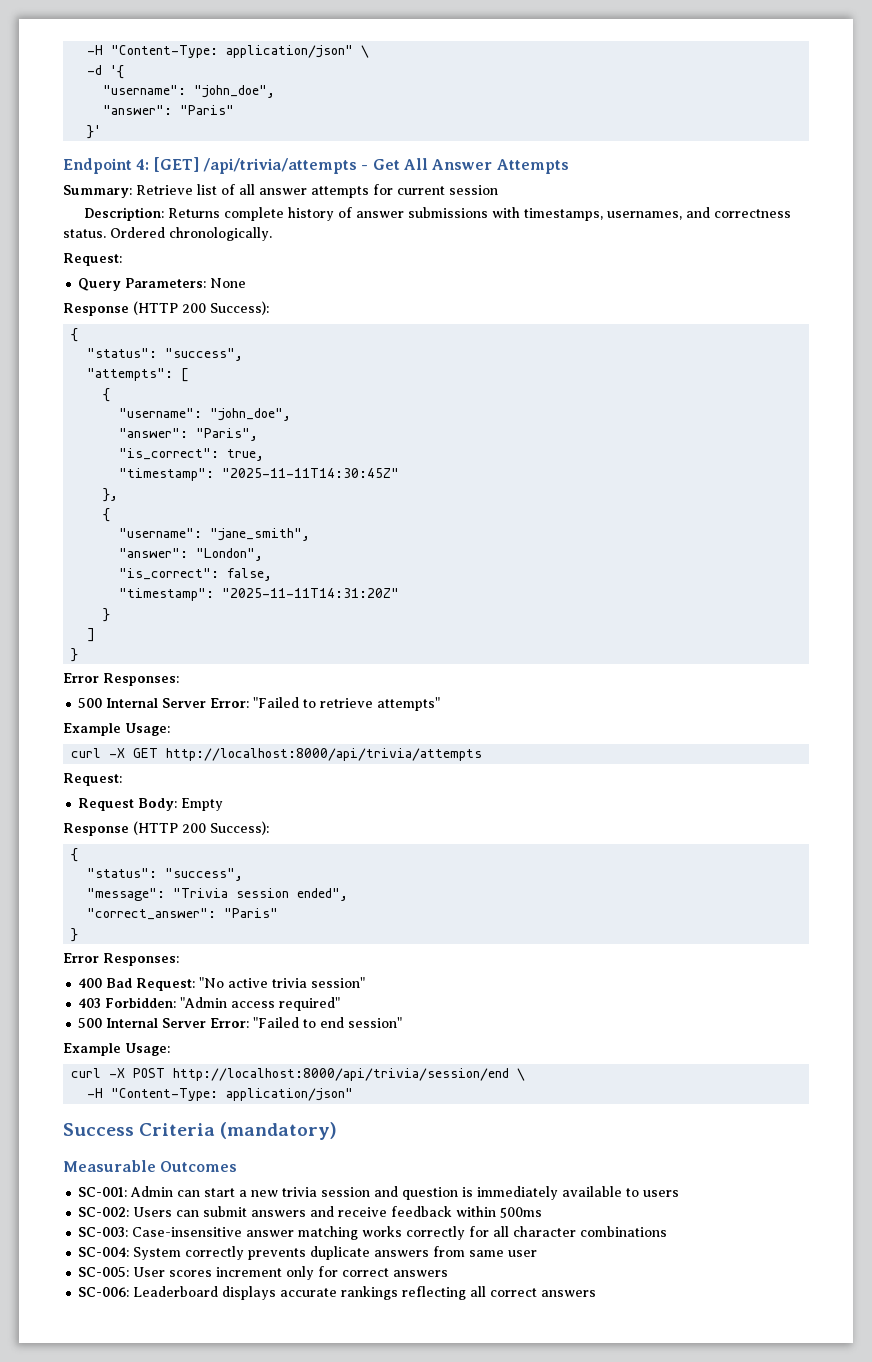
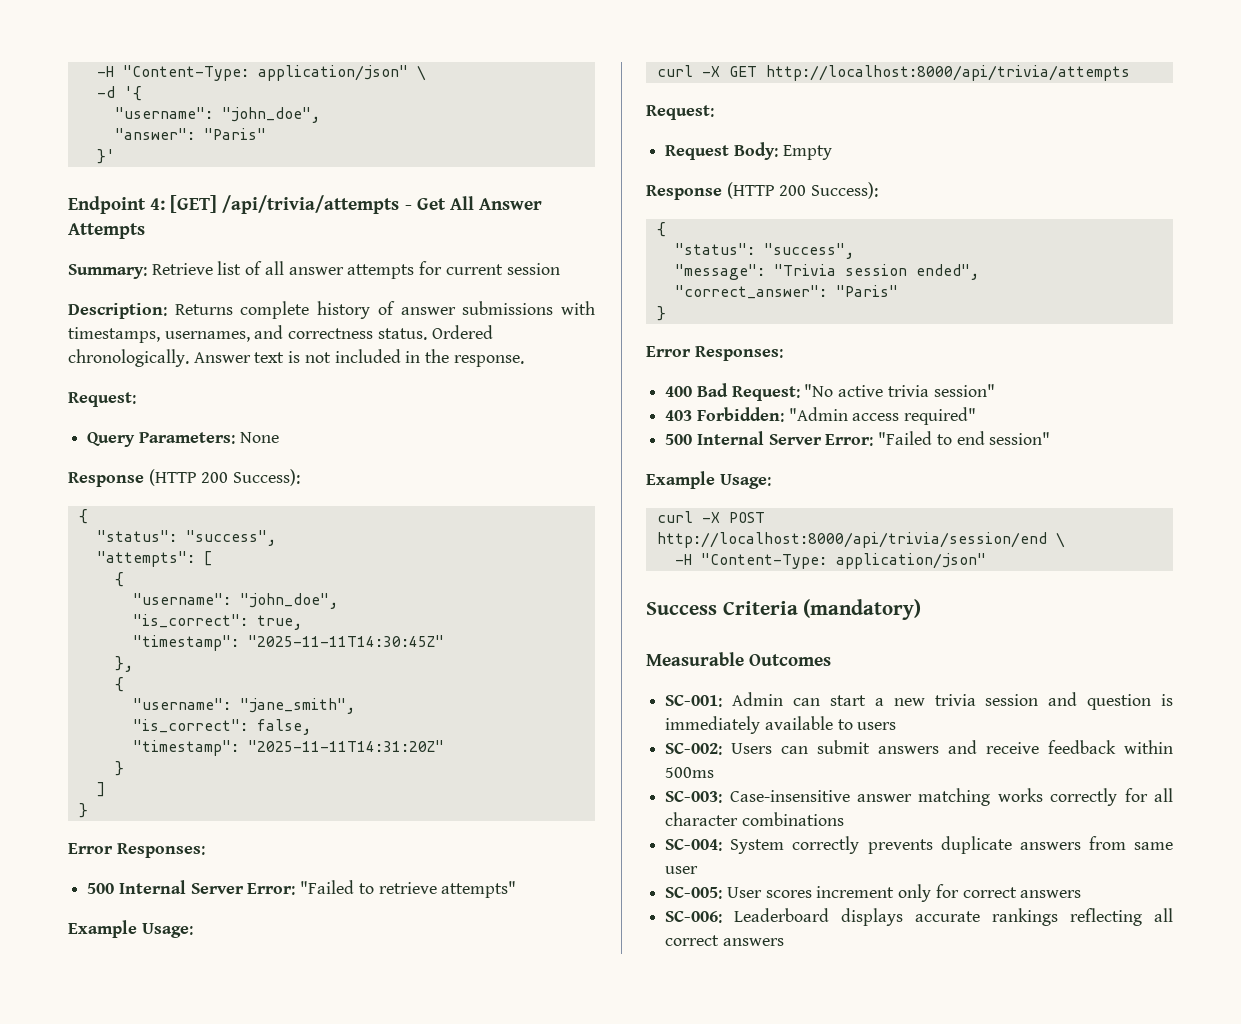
+ Answer text is not included in the response.
- "answer": "Paris",
- "answer": "London",

